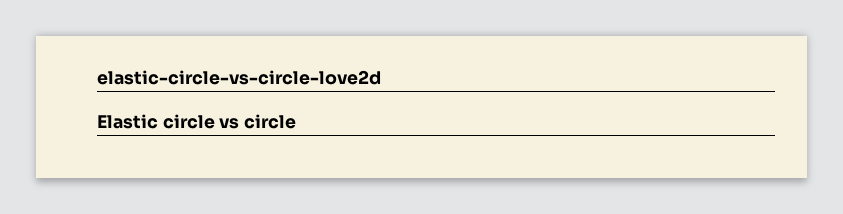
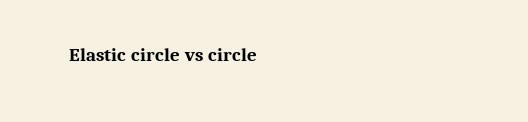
- elastic-circle-vs-circle-love2d

